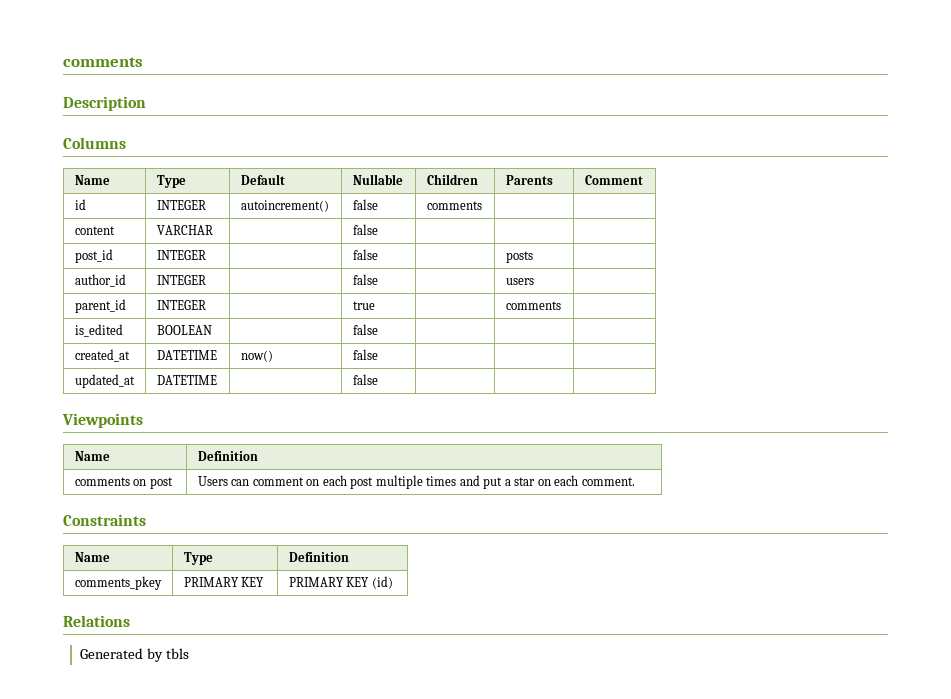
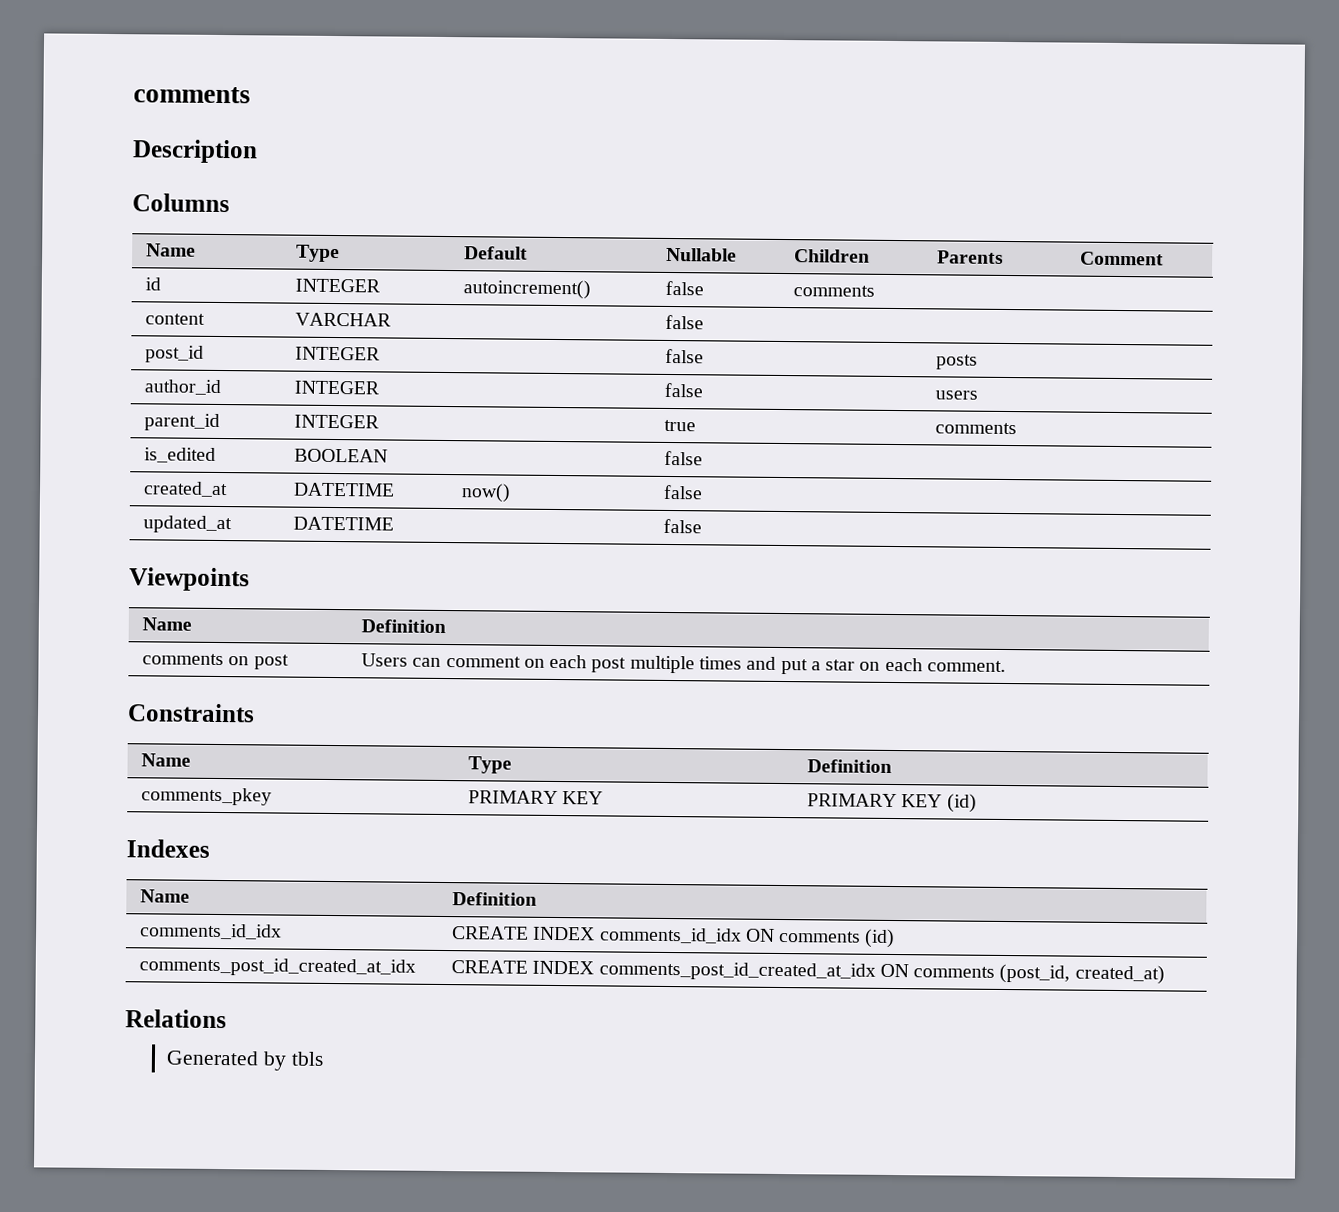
+ Indexes
+ Name | Definition
+ comments_id_idx | CREATE INDEX comments_id_idx ON comments (id)
+ comments_post_id_created_at_idx | CREATE INDEX comments_post_id_created_at_idx ON comments (post_id, created_at)

